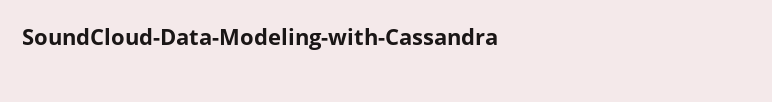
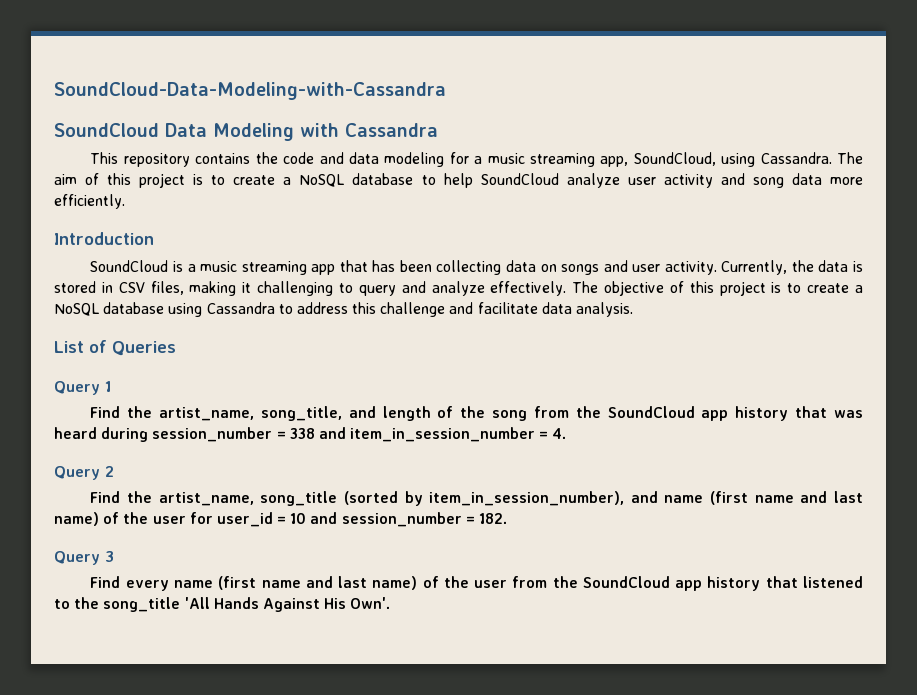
+ SoundCloud Data Modeling with Cassandra
+ This repository contains the code and data modeling for a music streaming app, SoundCloud, using Cassandra. The aim of this project is to create a NoSQL database to help SoundCloud analyze user activity and song data more efficiently.
+ Introduction
+ SoundCloud is a music streaming app that has been collecting data on songs and user activity. Currently, the data is stored in CSV files, making it challenging to query and analyze effectively. The objective of this project is to create a NoSQL database using Cassandra to address this challenge and facilitate data analysis.
+ List of Queries
+ Query 1
+ Find the artist_name, song_title, and length of the song from the SoundCloud app history that was heard during session_number = 338 and item_in_session_number = 4.
+ Query 2
+ Find the artist_name, song_title (sorted by item_in_session_number), and name (first name and last name) of the user for user_id = 10 and session_number = 182.
+ Query 3
+ Find every name (first name and last name) of the user from the SoundCloud app history that listened to the song_title 'All Hands Against His Own'.

